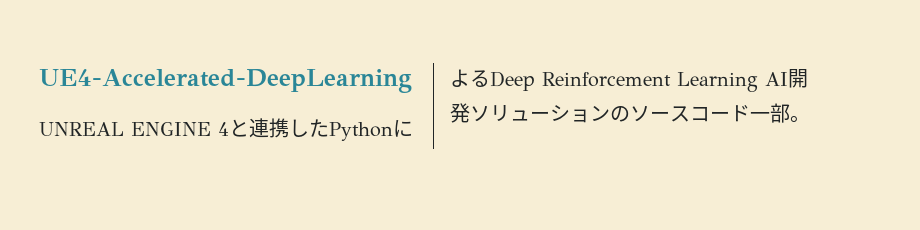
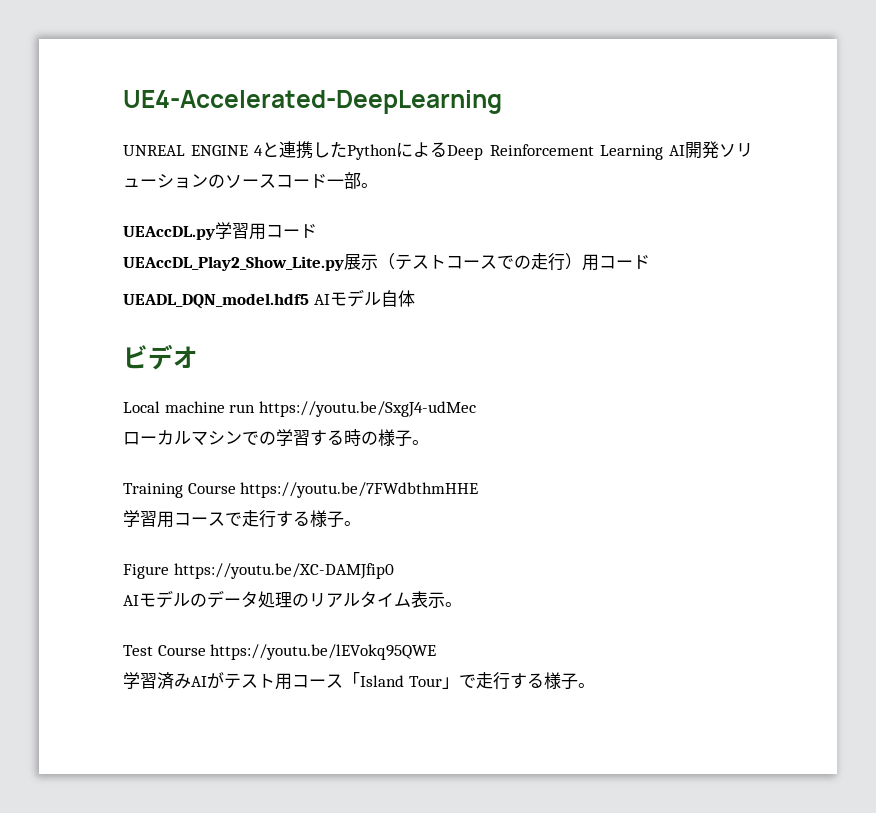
+ UEAccDL.py学習用コード
+ UEAccDL_Play2_Show_Lite.py展示（テストコースでの走行）用コード
+ UEADL_DQN_model.hdf5 AIモデル自体
+ ビデオ
+ Local machine run https://youtu.be/SxgJ4-udMec
+ ローカルマシンでの学習する時の様子。
+ Training Course https://youtu.be/7FWdbthmHHE
+ 学習用コースで走行する様子。
+ Figure https://youtu.be/XC-DAMJfip0
+ AIモデルのデータ処理のリアルタイム表示。
+ Test Course https://youtu.be/lEVokq95QWE
+ 学習済みAIがテスト用コース「Island Tour」で走行する様子。

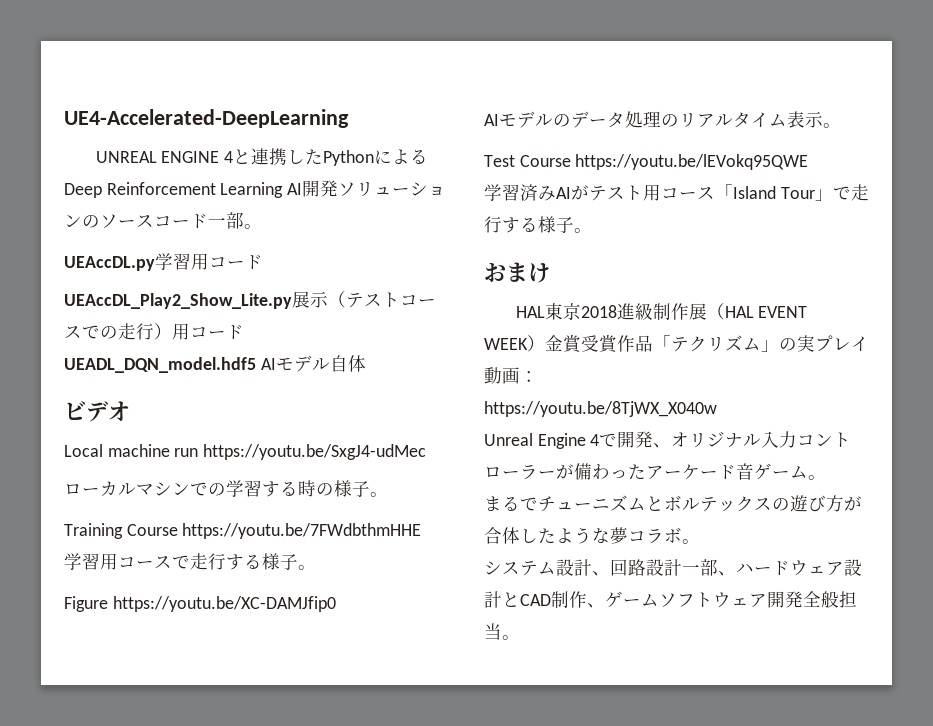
+ おまけ
+ HAL東京2018進級制作展（HAL EVENT WEEK）金賞受賞作品「テクリズム」の実プレイ動画：
+ https://youtu.be/8TjWX_X040w
+ Unreal Engine 4で開発、オリジナル入力コントローラーが備わったアーケード音ゲーム。
+ まるでチューニズムとボルテックスの遊び方が合体したような夢コラボ。
+ システム設計、回路設計一部、ハードウェア設計とCAD制作、ゲームソフトウェア開発全般担当。

